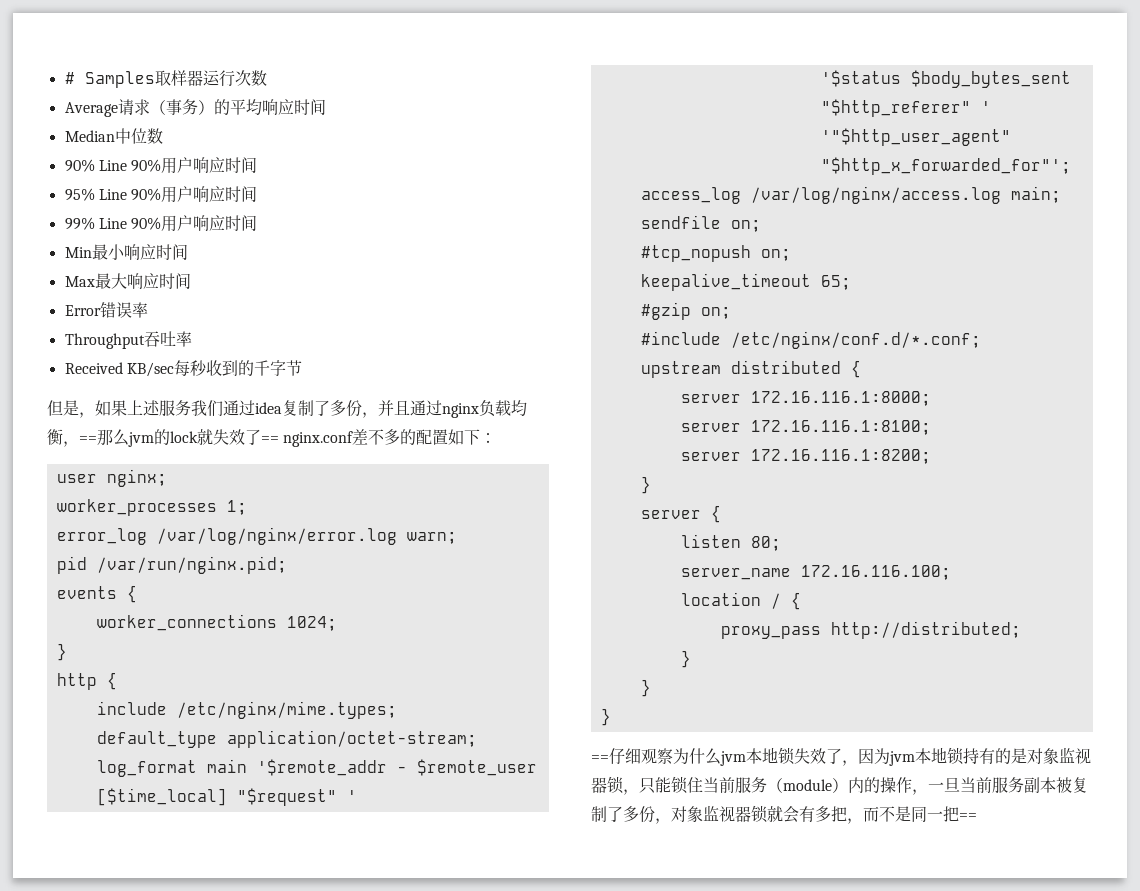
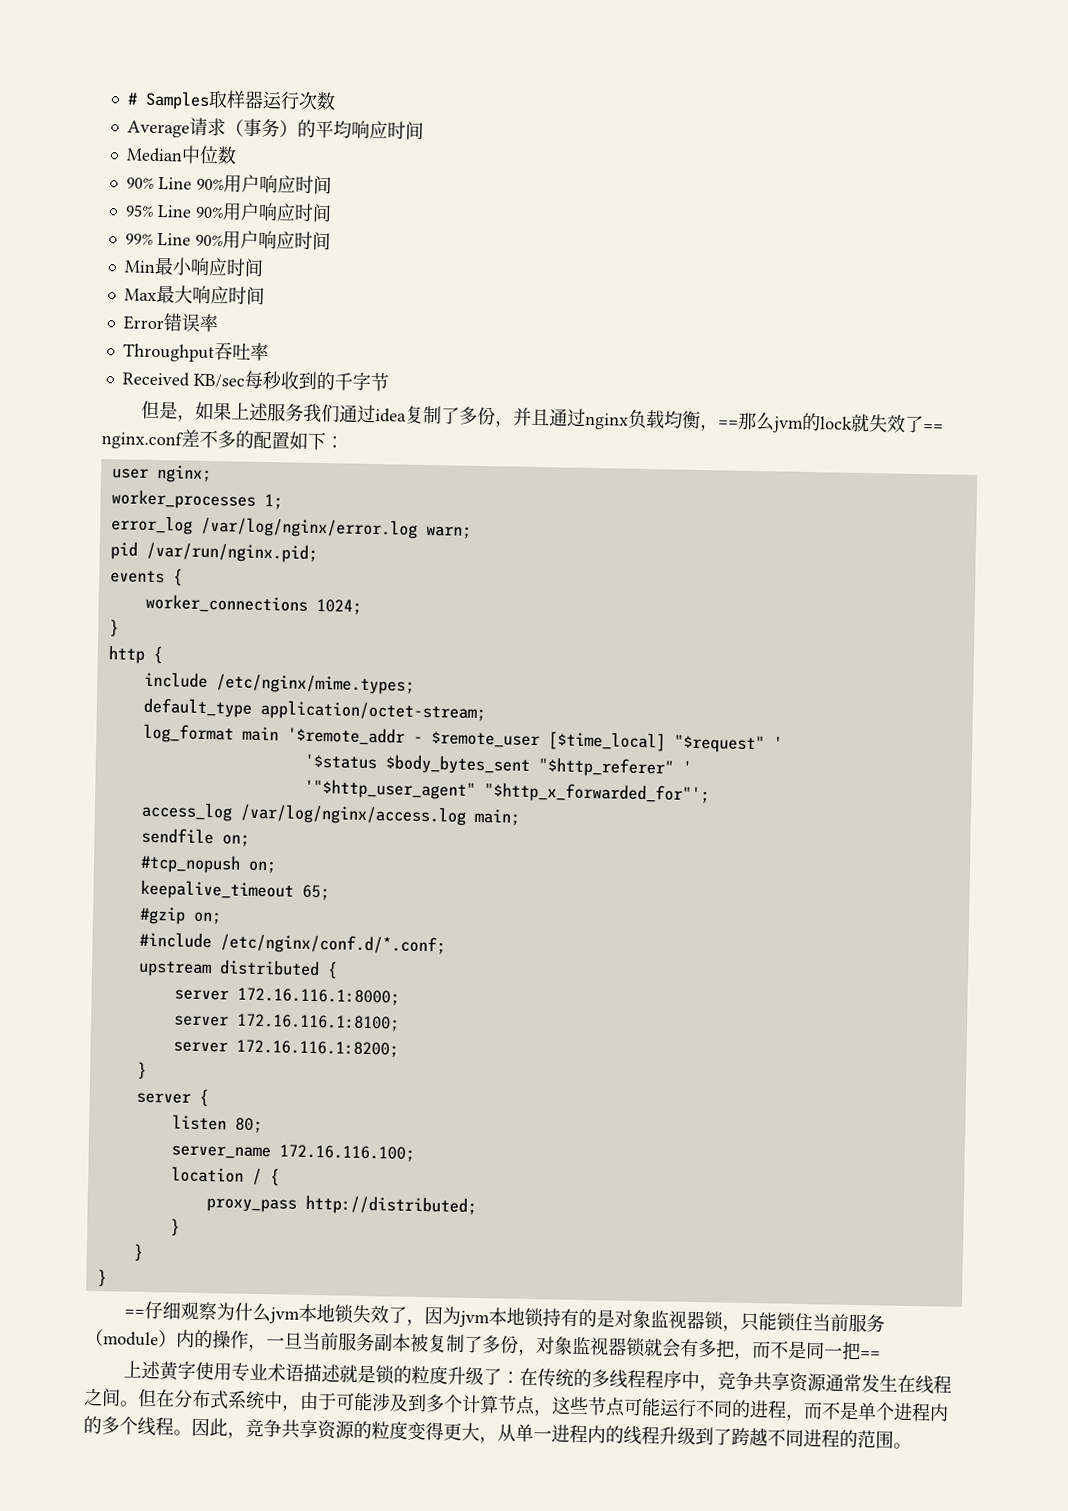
+ 上述黄字使用专业术语描述就是锁的粒度升级了：在传统的多线程程序中，竞争共享资源通常发生在线程之间。但在分布式系统中，由于可能涉及到多个计算节点，这些节点可能运行不同的进程，而不是单个进程内的多个线程。因此，竞争共享资源的粒度变得更大，从单一进程内的线程升级到了跨越不同进程的范围。

